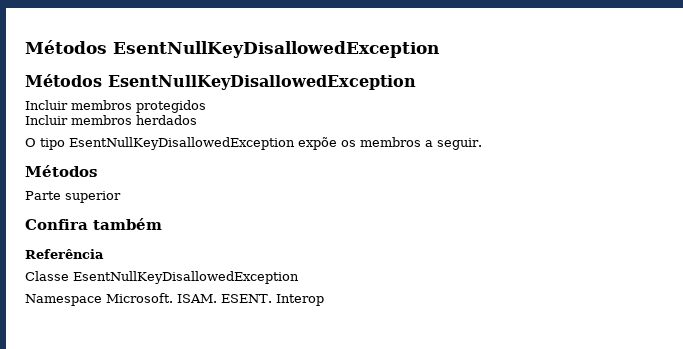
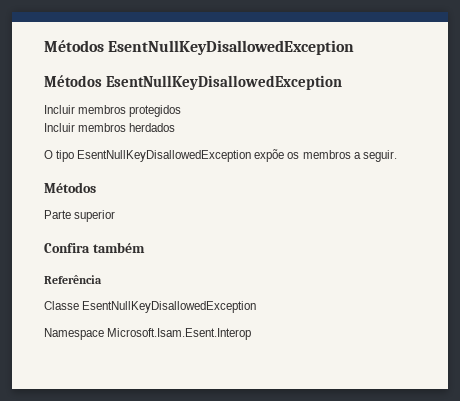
- Namespace Microsoft. ISAM. ESENT. Interop
+ Namespace Microsoft.Isam.Esent.Interop

